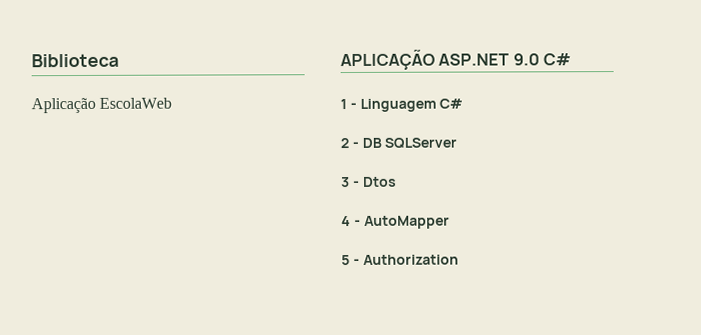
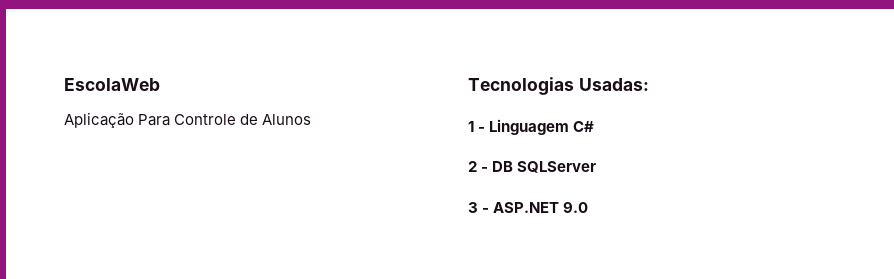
- Biblioteca
+ EscolaWeb
- Aplicação EscolaWeb
- APLICAÇÃO ASP.NET 9.0 C#
+ Aplicação Para Controle de Alunos
+ Tecnologias Usadas:
- 3 - Dtos
- 4 - AutoMapper
- 5 - Authorization
+ 3 - ASP.NET 9.0

